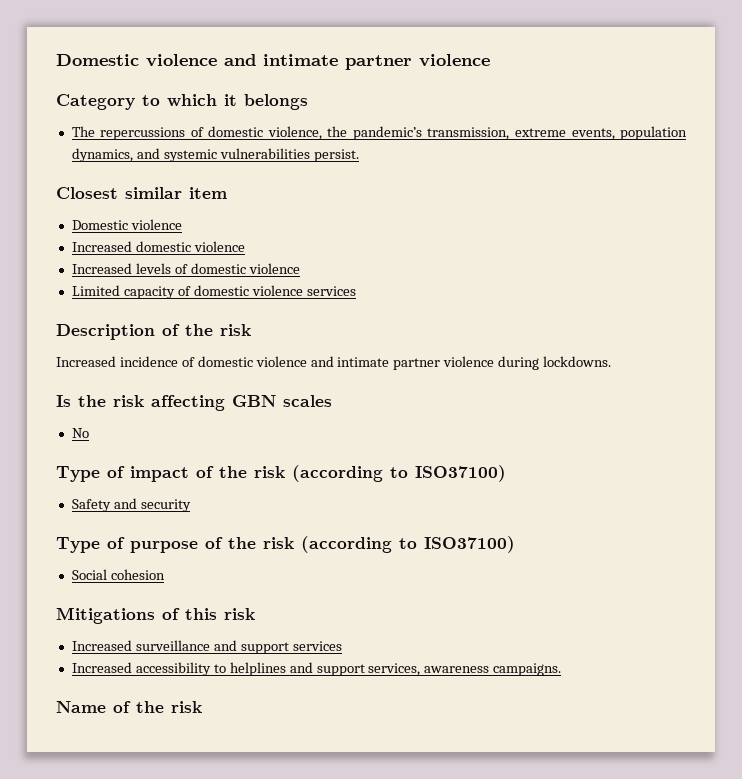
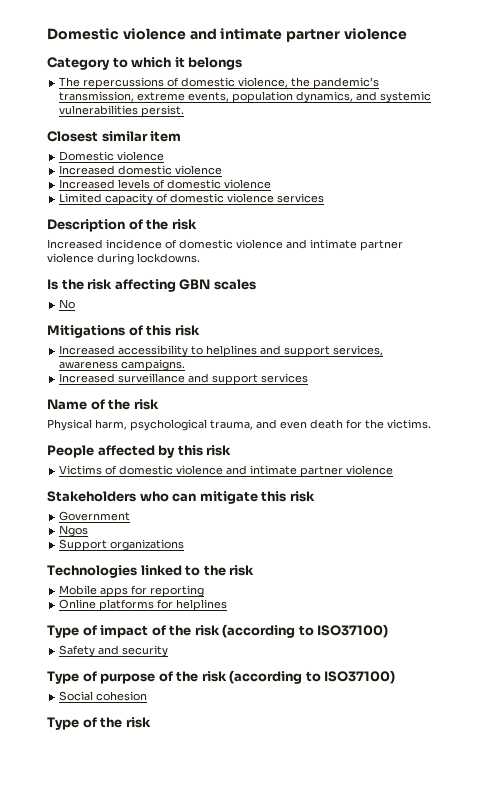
+ Mitigations of this risk
+ Increased accessibility to helplines and support services, awareness campaigns.
+ Increased surveillance and support services
+ Name of the risk
+ Physical harm, psychological trauma, and even death for the victims.
+ People affected by this risk
+ Victims of domestic violence and intimate partner violence
+ Stakeholders who can mitigate this risk
+ Government
+ Ngos
+ Support organizations
+ Technologies linked to the risk
+ Mobile apps for reporting
+ Online platforms for helplines
- Mitigations of this risk
- Increased surveillance and support services
- Increased accessibility to helplines and support services, awareness campaigns.
- Name of the risk
+ Type of the risk

